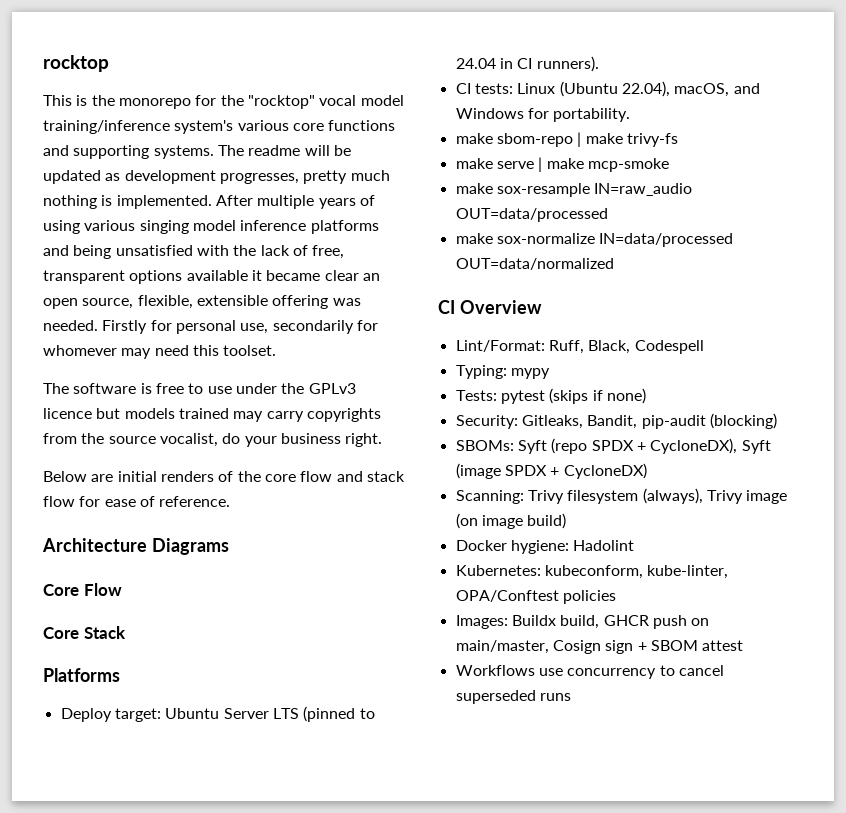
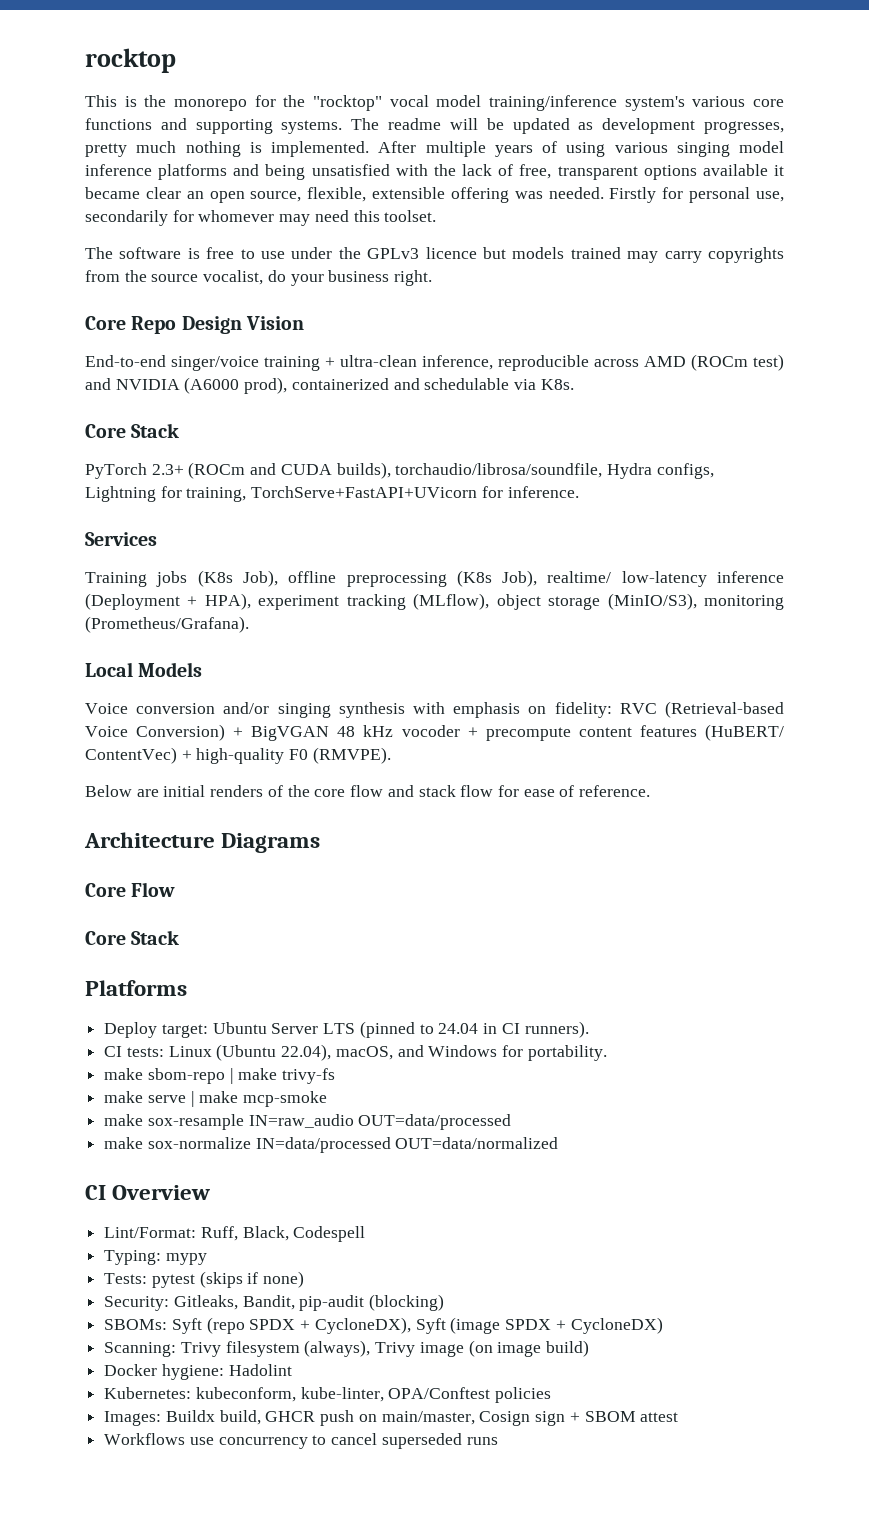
+ Core Repo Design Vision
+ End-to-end singer/voice training + ultra‑clean inference, reproducible across AMD (ROCm test) and NVIDIA (A6000 prod), containerized and schedulable via K8s.
+ Core Stack
+ PyTorch 2.3+ (ROCm and CUDA builds), torchaudio/librosa/soundfile, Hydra configs, Lightning for training, TorchServe+FastAPI+UVicorn for inference.
+ Services
+ Training jobs (K8s Job), offline preprocessing (K8s Job), realtime/ low‑latency inference (Deployment + HPA), experiment tracking (MLflow), object storage (MinIO/S3), monitoring (Prometheus/Grafana).
+ Local Models
+ Voice conversion and/or singing synthesis with emphasis on fidelity: RVC (Retrieval‑based Voice Conversion) + BigVGAN 48 kHz vocoder + precompute content features (HuBERT/ ContentVec) + high‑quality F0 (RMVPE).

